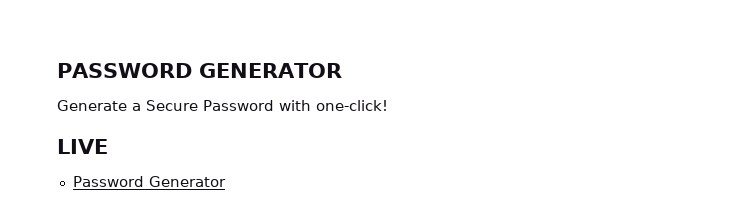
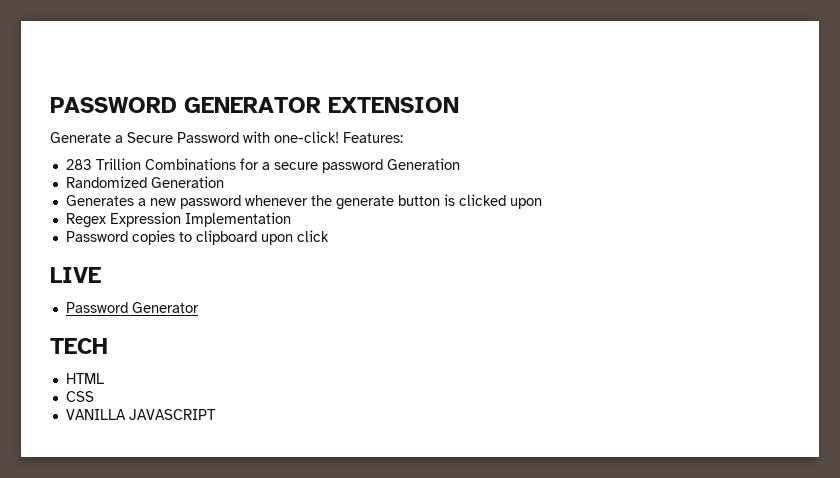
- PASSWORD GENERATOR
+ PASSWORD GENERATOR EXTENSION
- Generate a Secure Password with one-click!
+ Generate a Secure Password with one-click! Features:
+ 283 Trillion Combinations for a secure password Generation
+ Randomized Generation
+ Generates a new password whenever the generate button is clicked upon
+ Regex Expression Implementation
+ Password copies to clipboard upon click
  LIVE
  Password Generator
+ TECH
+ HTML
+ CSS
+ VANILLA JAVASCRIPT

